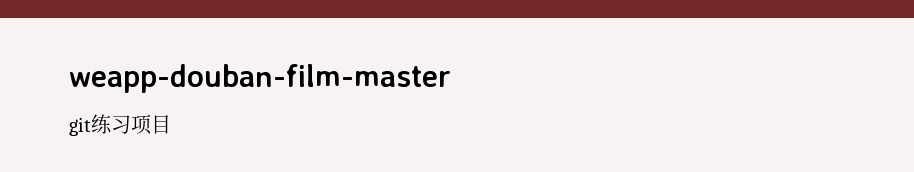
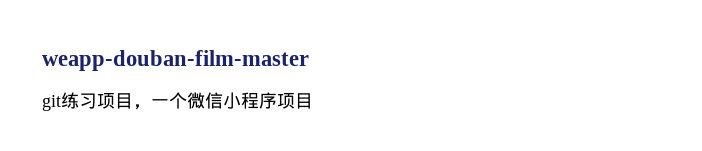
- git练习项目
+ git练习项目，一个微信小程序项目

